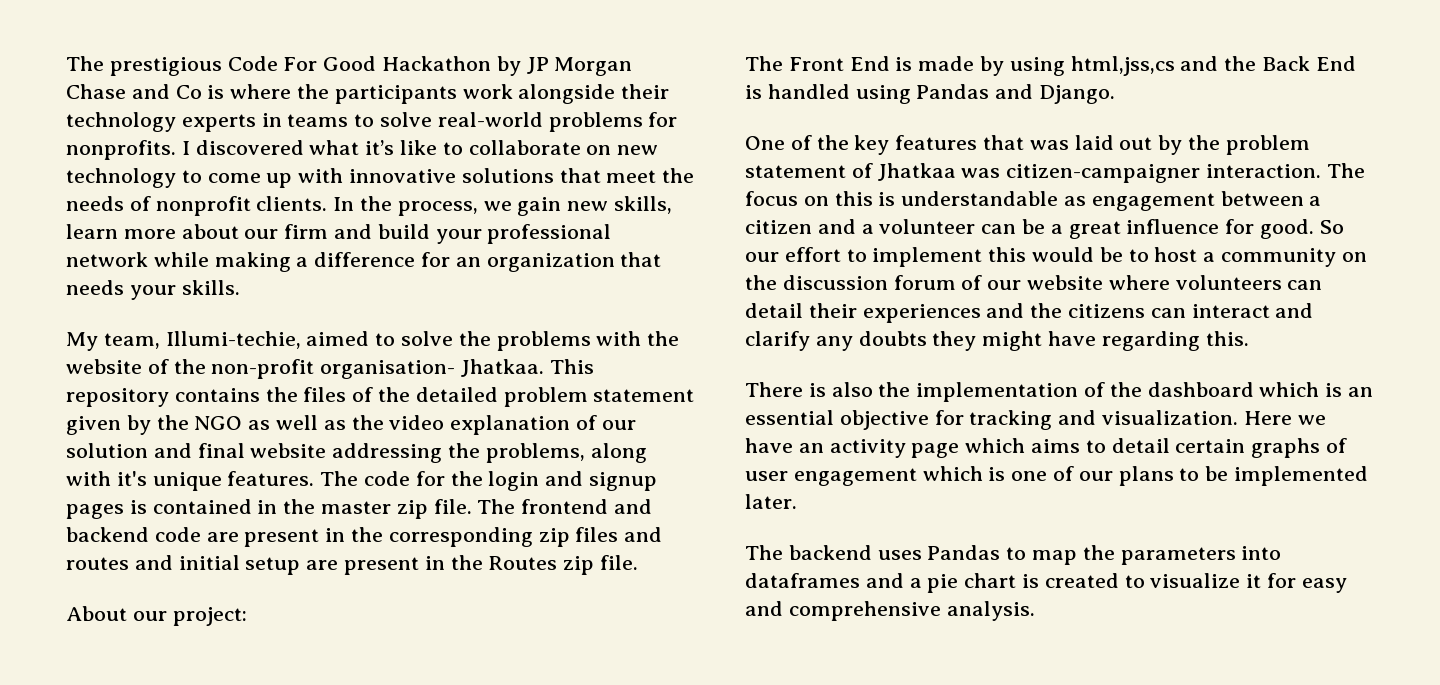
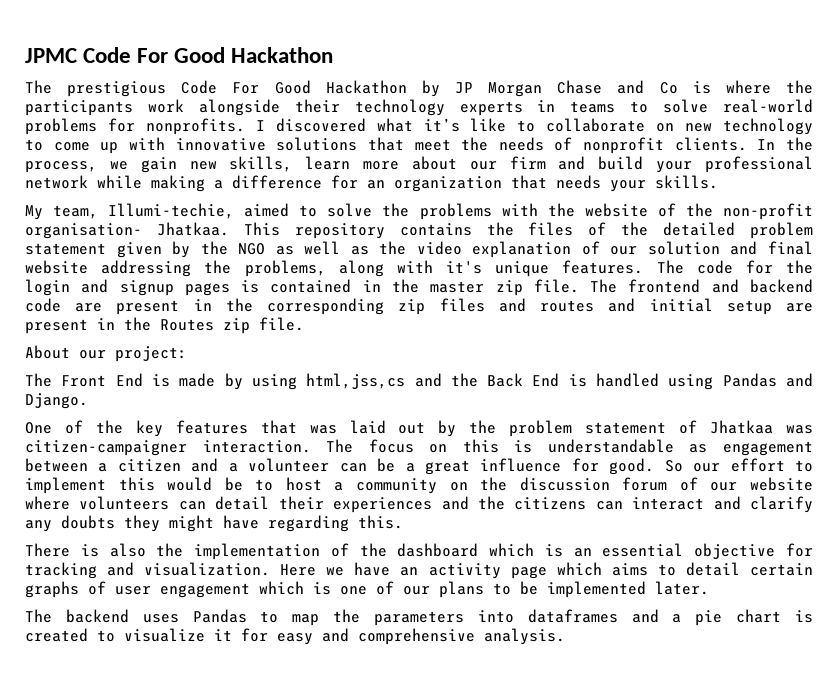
+ JPMC Code For Good Hackathon

